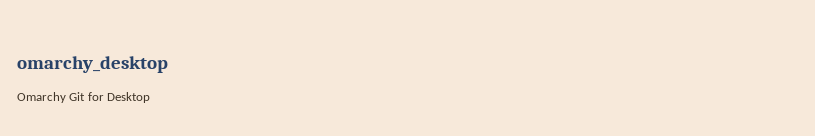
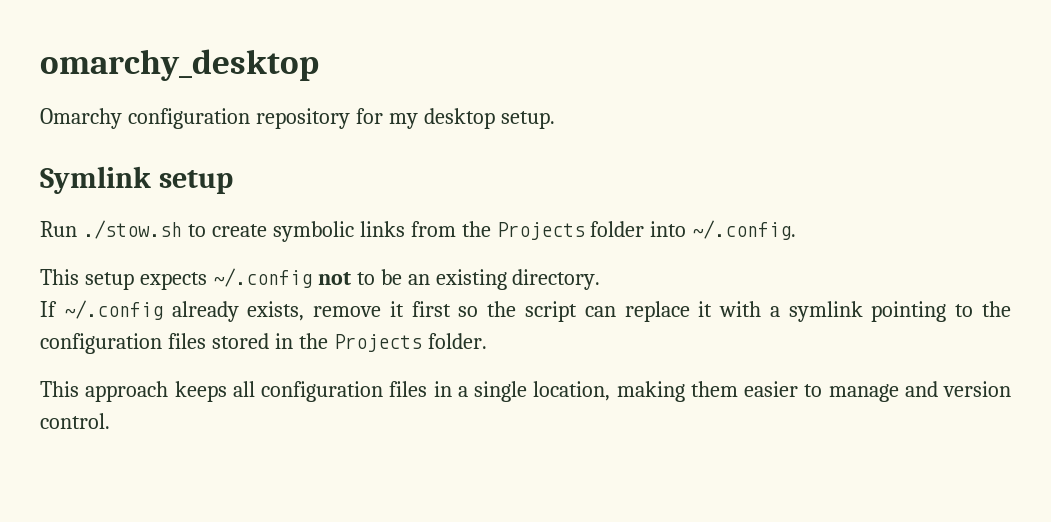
- Omarchy Git for Desktop
+ Omarchy configuration repository for my desktop setup.
+ Symlink setup
+ Run ./stow.sh to create symbolic links from the Projects folder into ~/.config.
+ This setup expects ~/.config not to be an existing directory.
+ If ~/.config already exists, remove it first so the script can replace it with a symlink pointing to the configuration files stored in the Projects folder.
+ This approach keeps all configuration files in a single location, making them easier to manage and version control.

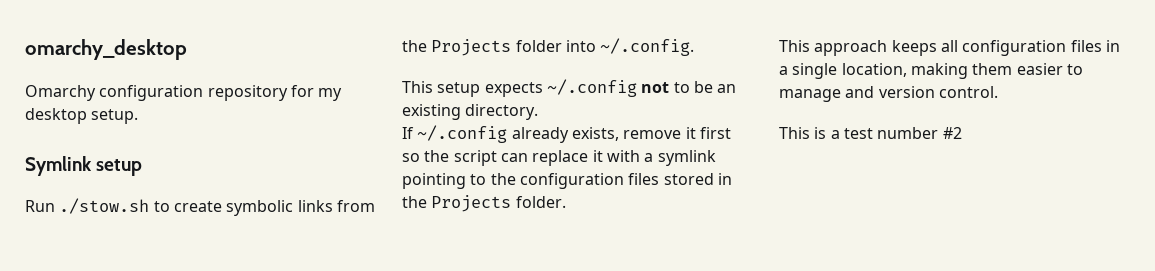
+ This is a test number #2

